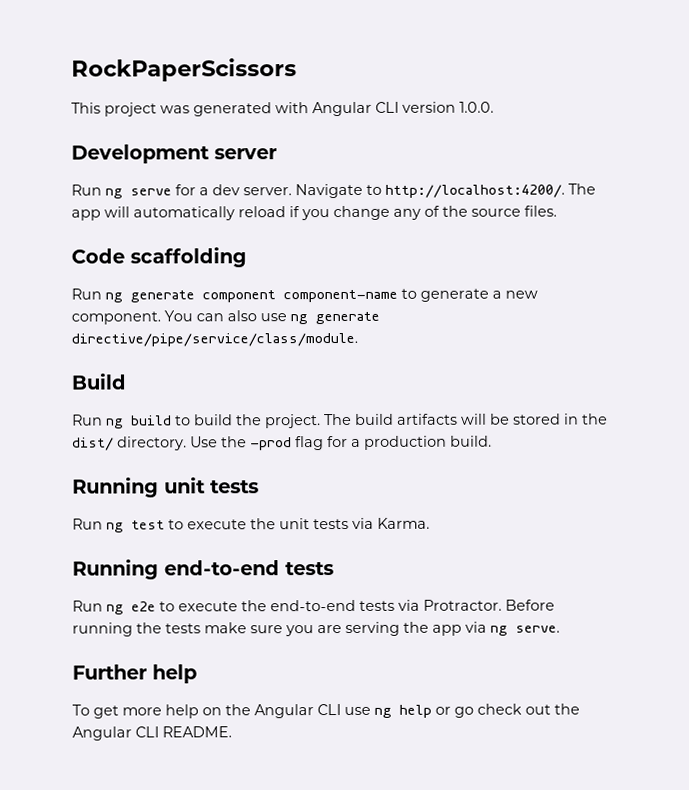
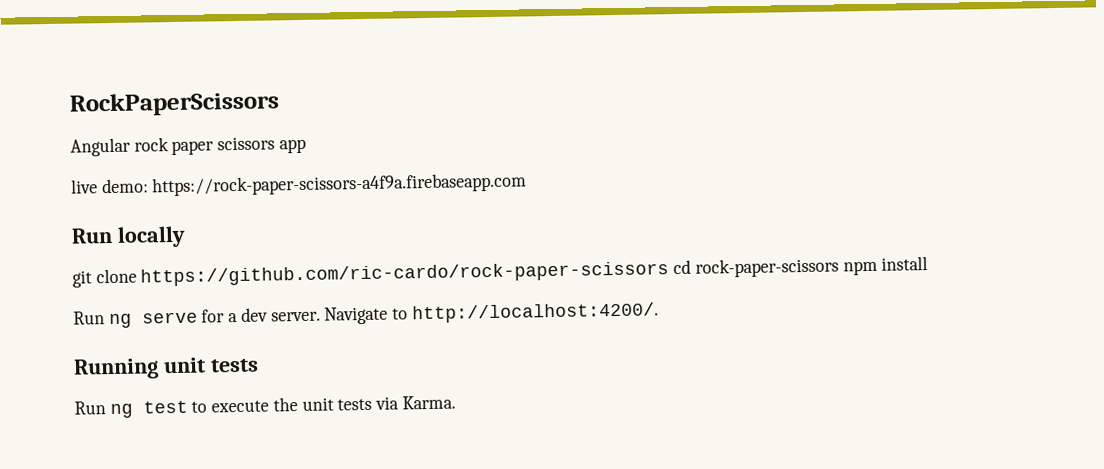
- This project was generated with Angular CLI version 1.0.0.
- Development server
+ Angular rock paper scissors app
+ live demo: https://rock-paper-scissors-a4f9a.firebaseapp.com
+ Run locally
+ git clone https://github.com/ric-cardo/rock-paper-scissors cd rock-paper-scissors npm install
- The app will automatically reload if you change any of the source files.
- Code scaffolding
- Run ng generate component component-name to generate a new component. You can also use ng generate directive/pipe/service/class/module.
- Build
- Run ng build to build the project. The build artifacts will be stored in the dist/ directory. Use the -prod flag for a production build.
- Running end-to-end tests
- Run ng e2e to execute the end-to-end tests via Protractor. Before running the tests make sure you are serving the app via ng serve.
- Further help
- To get more help on the Angular CLI use ng help or go check out the Angular CLI README.

